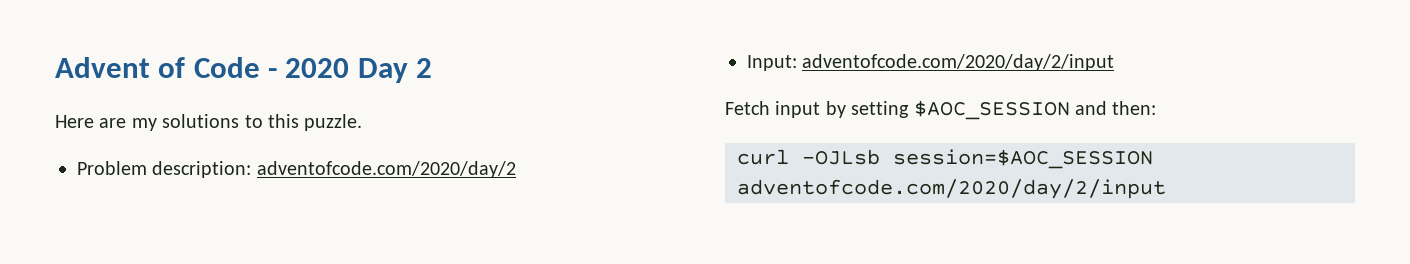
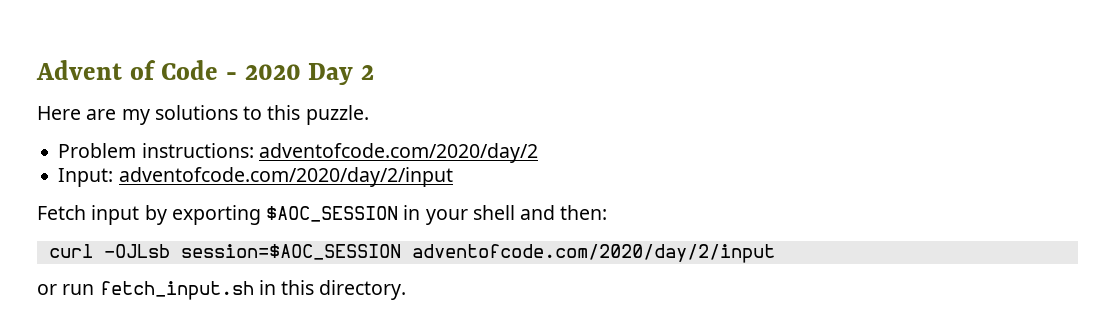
- Problem description: adventofcode.com/2020/day/2
+ Problem instructions: adventofcode.com/2020/day/2
- Fetch input by setting $AOC_SESSION and then:
+ Fetch input by exporting $AOC_SESSION in your shell and then:
+ or run fetch_input.sh in this directory.

